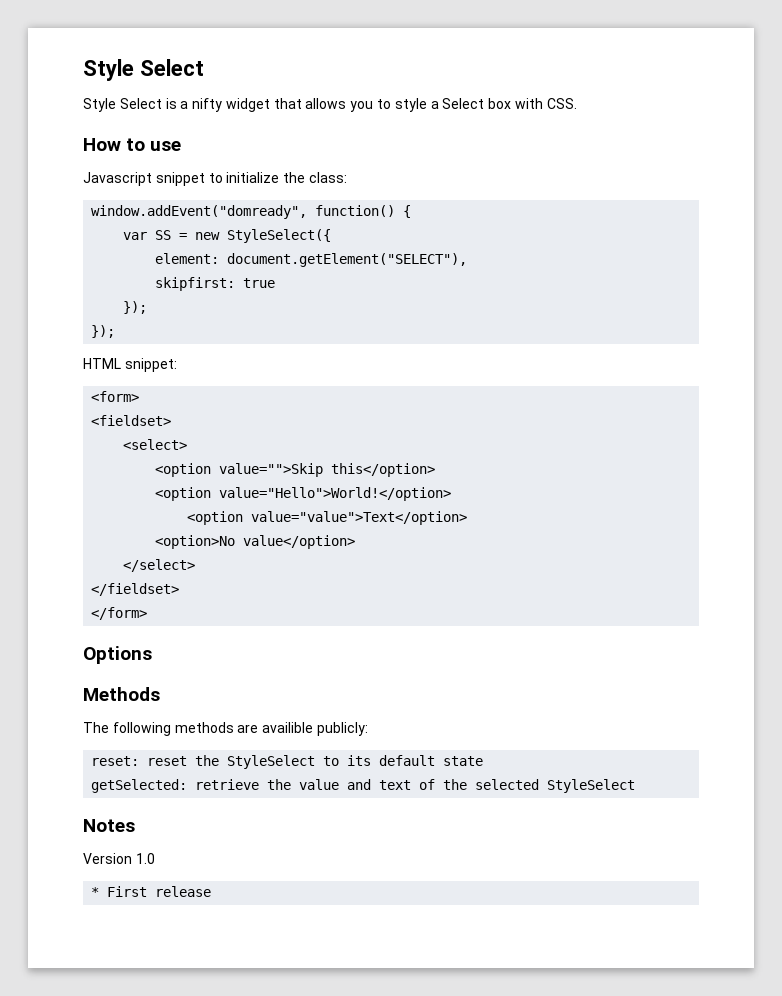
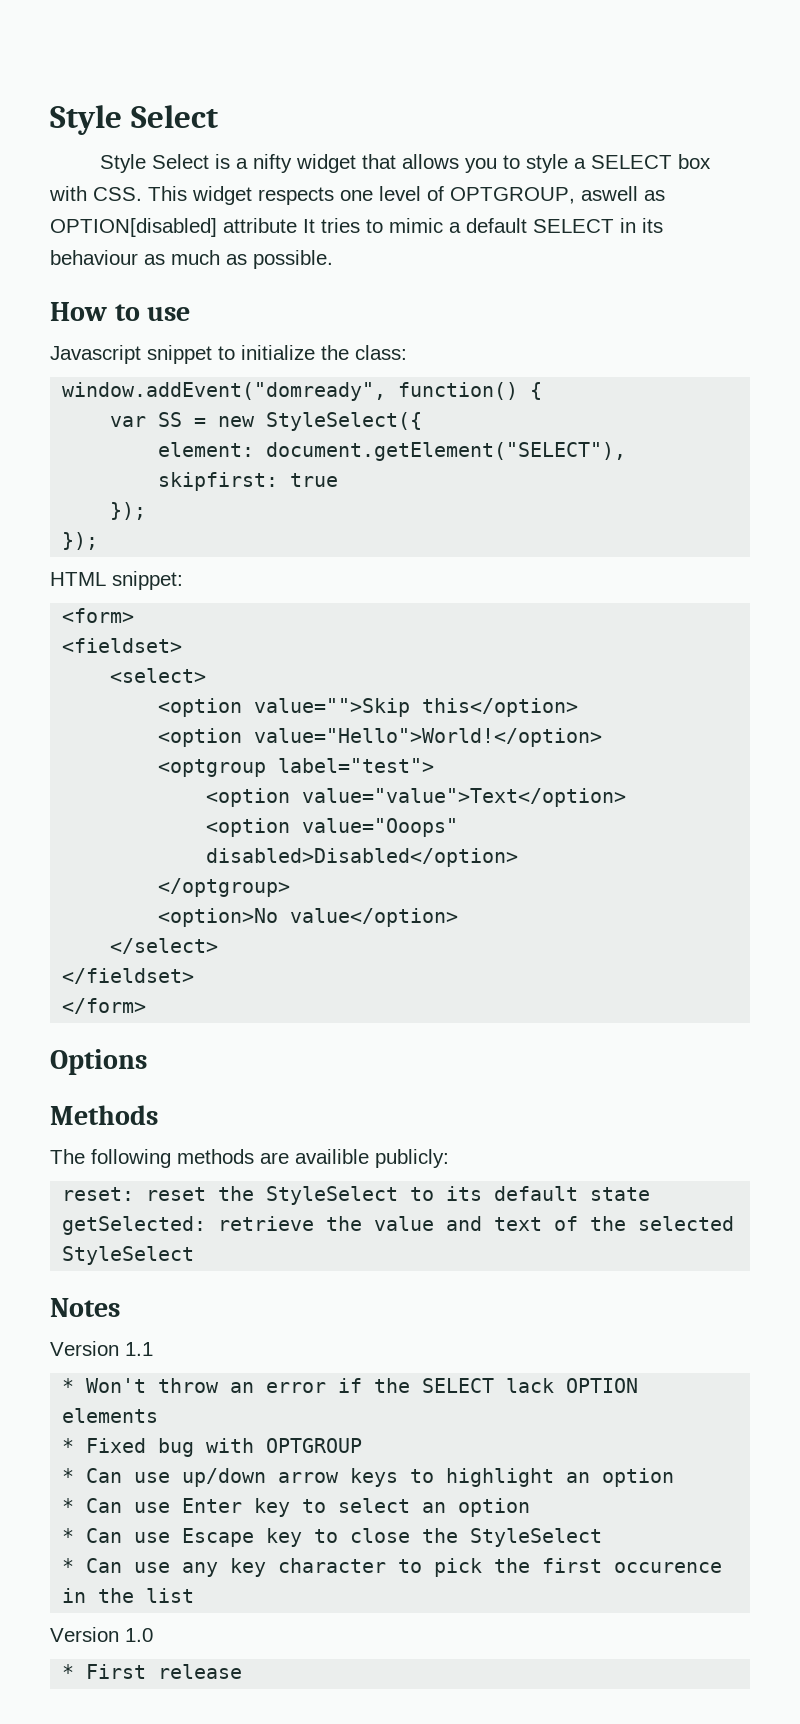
- Style Select is a nifty widget that allows you to style a Select box with CSS.
+ Style Select is a nifty widget that allows you to style a SELECT box with CSS. This widget respects one level of OPTGROUP, aswell as OPTION[disabled] attribute It tries to mimic a default SELECT in its behaviour as much as possible.
+ <optgroup label="test">
+ <option value="Ooops" disabled>Disabled</option>
+ </optgroup>
+ Version 1.1
+ * Won't throw an error if the SELECT lack OPTION elements
+ * Fixed bug with OPTGROUP
+ * Can use up/down arrow keys to highlight an option
+ * Can use Enter key to select an option
+ * Can use Escape key to close the StyleSelect
+ * Can use any key character to pick the first occurence in the list

